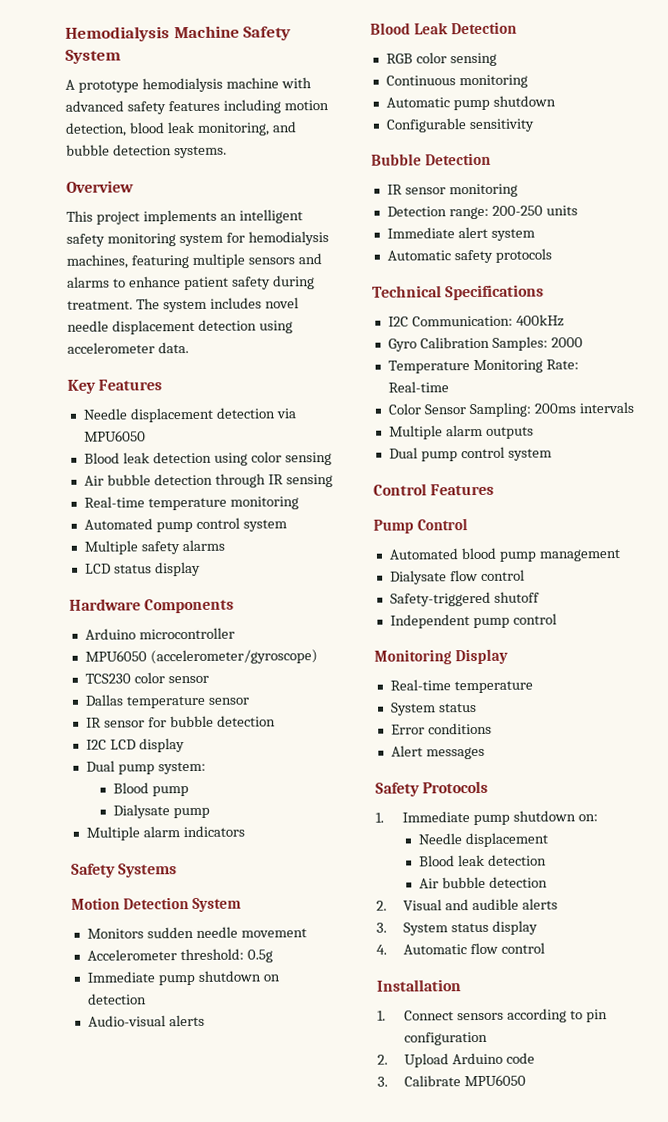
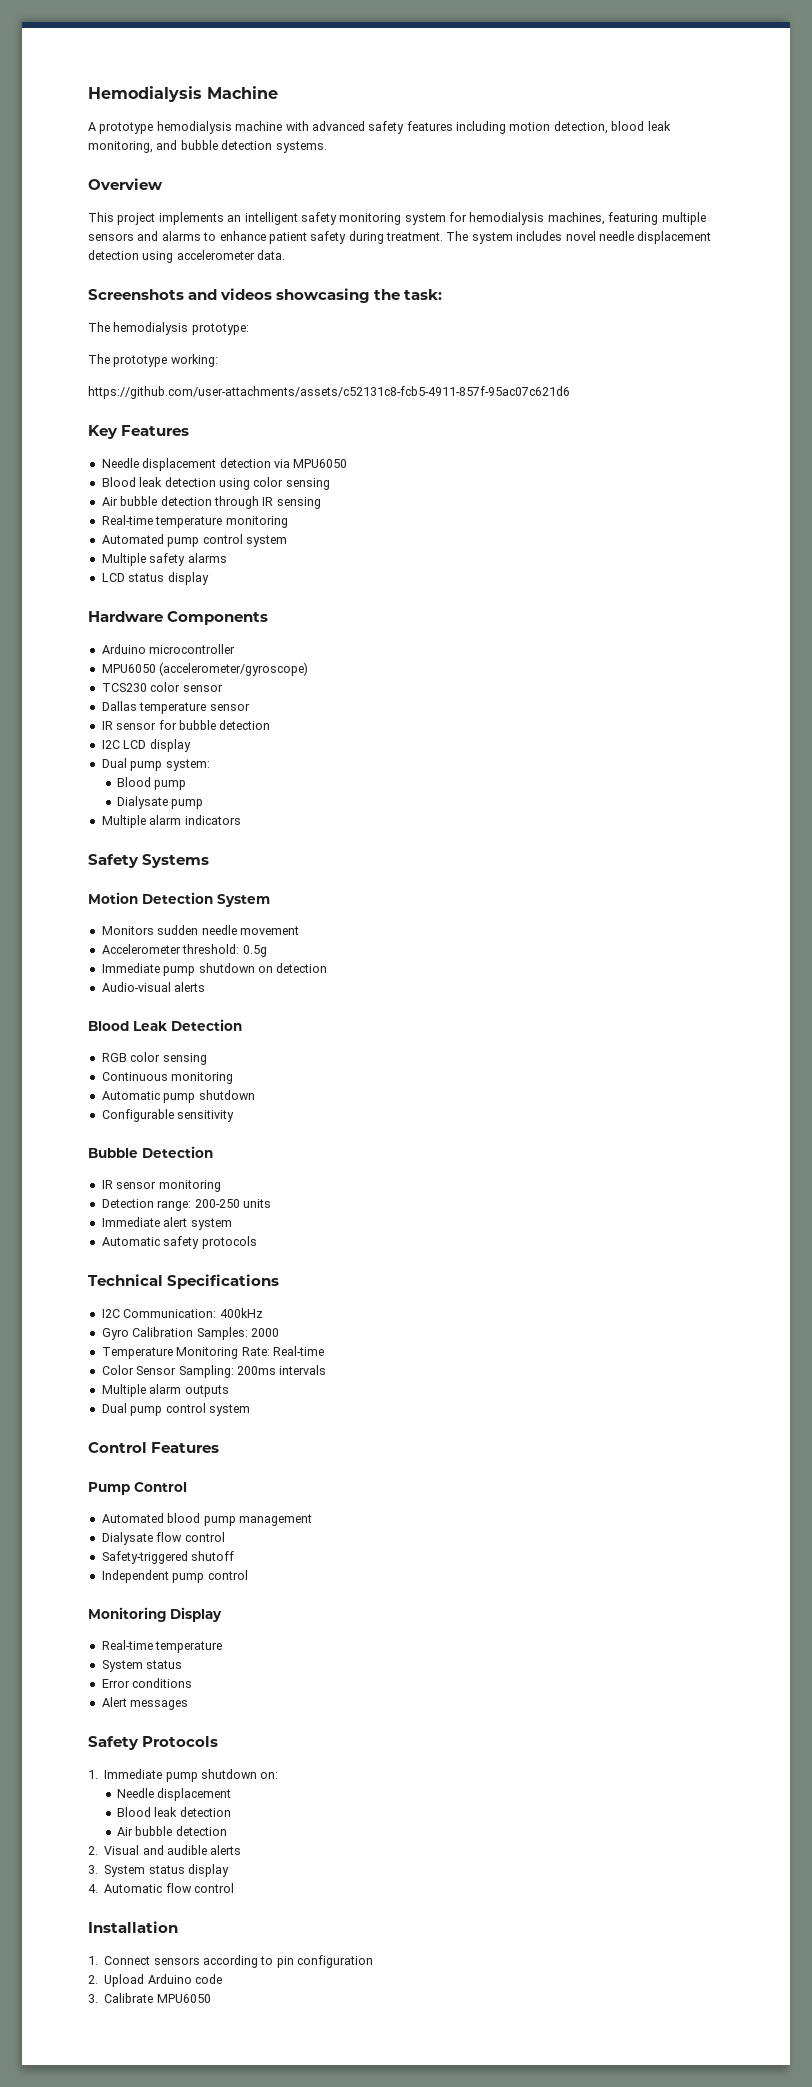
- Hemodialysis Machine Safety System
+ Hemodialysis Machine
+ Screenshots and videos showcasing the task:
+ The hemodialysis prototype:
+ The prototype working:
+ https://github.com/user-attachments/assets/c52131c8-fcb5-4911-857f-95ac07c621d6

